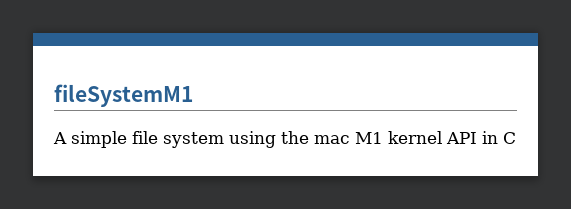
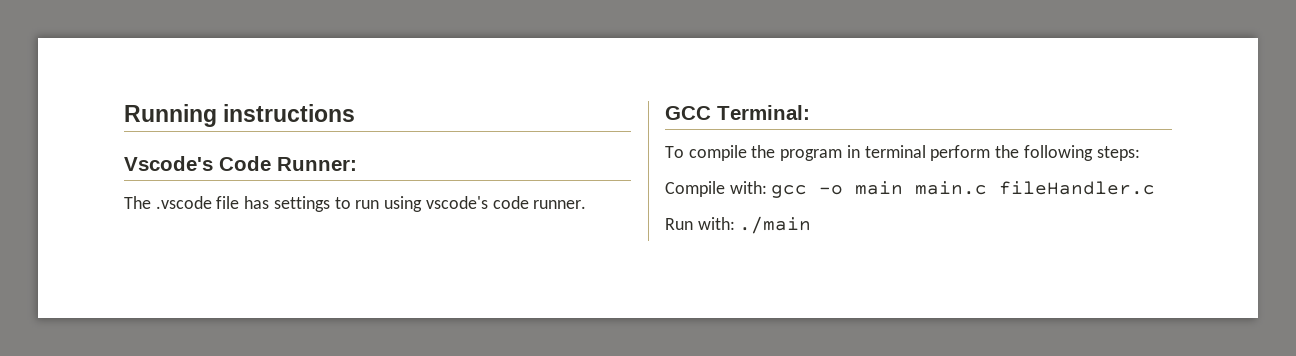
- fileSystemM1
- A simple file system using the mac M1 kernel API in C
+ Running instructions
+ Vscode's Code Runner:
+ The .vscode file has settings to run using vscode's code runner.
+ GCC Terminal:
+ To compile the program in terminal perform the following steps:
+ Compile with: gcc -o main main.c fileHandler.c
+ Run with: ./main

